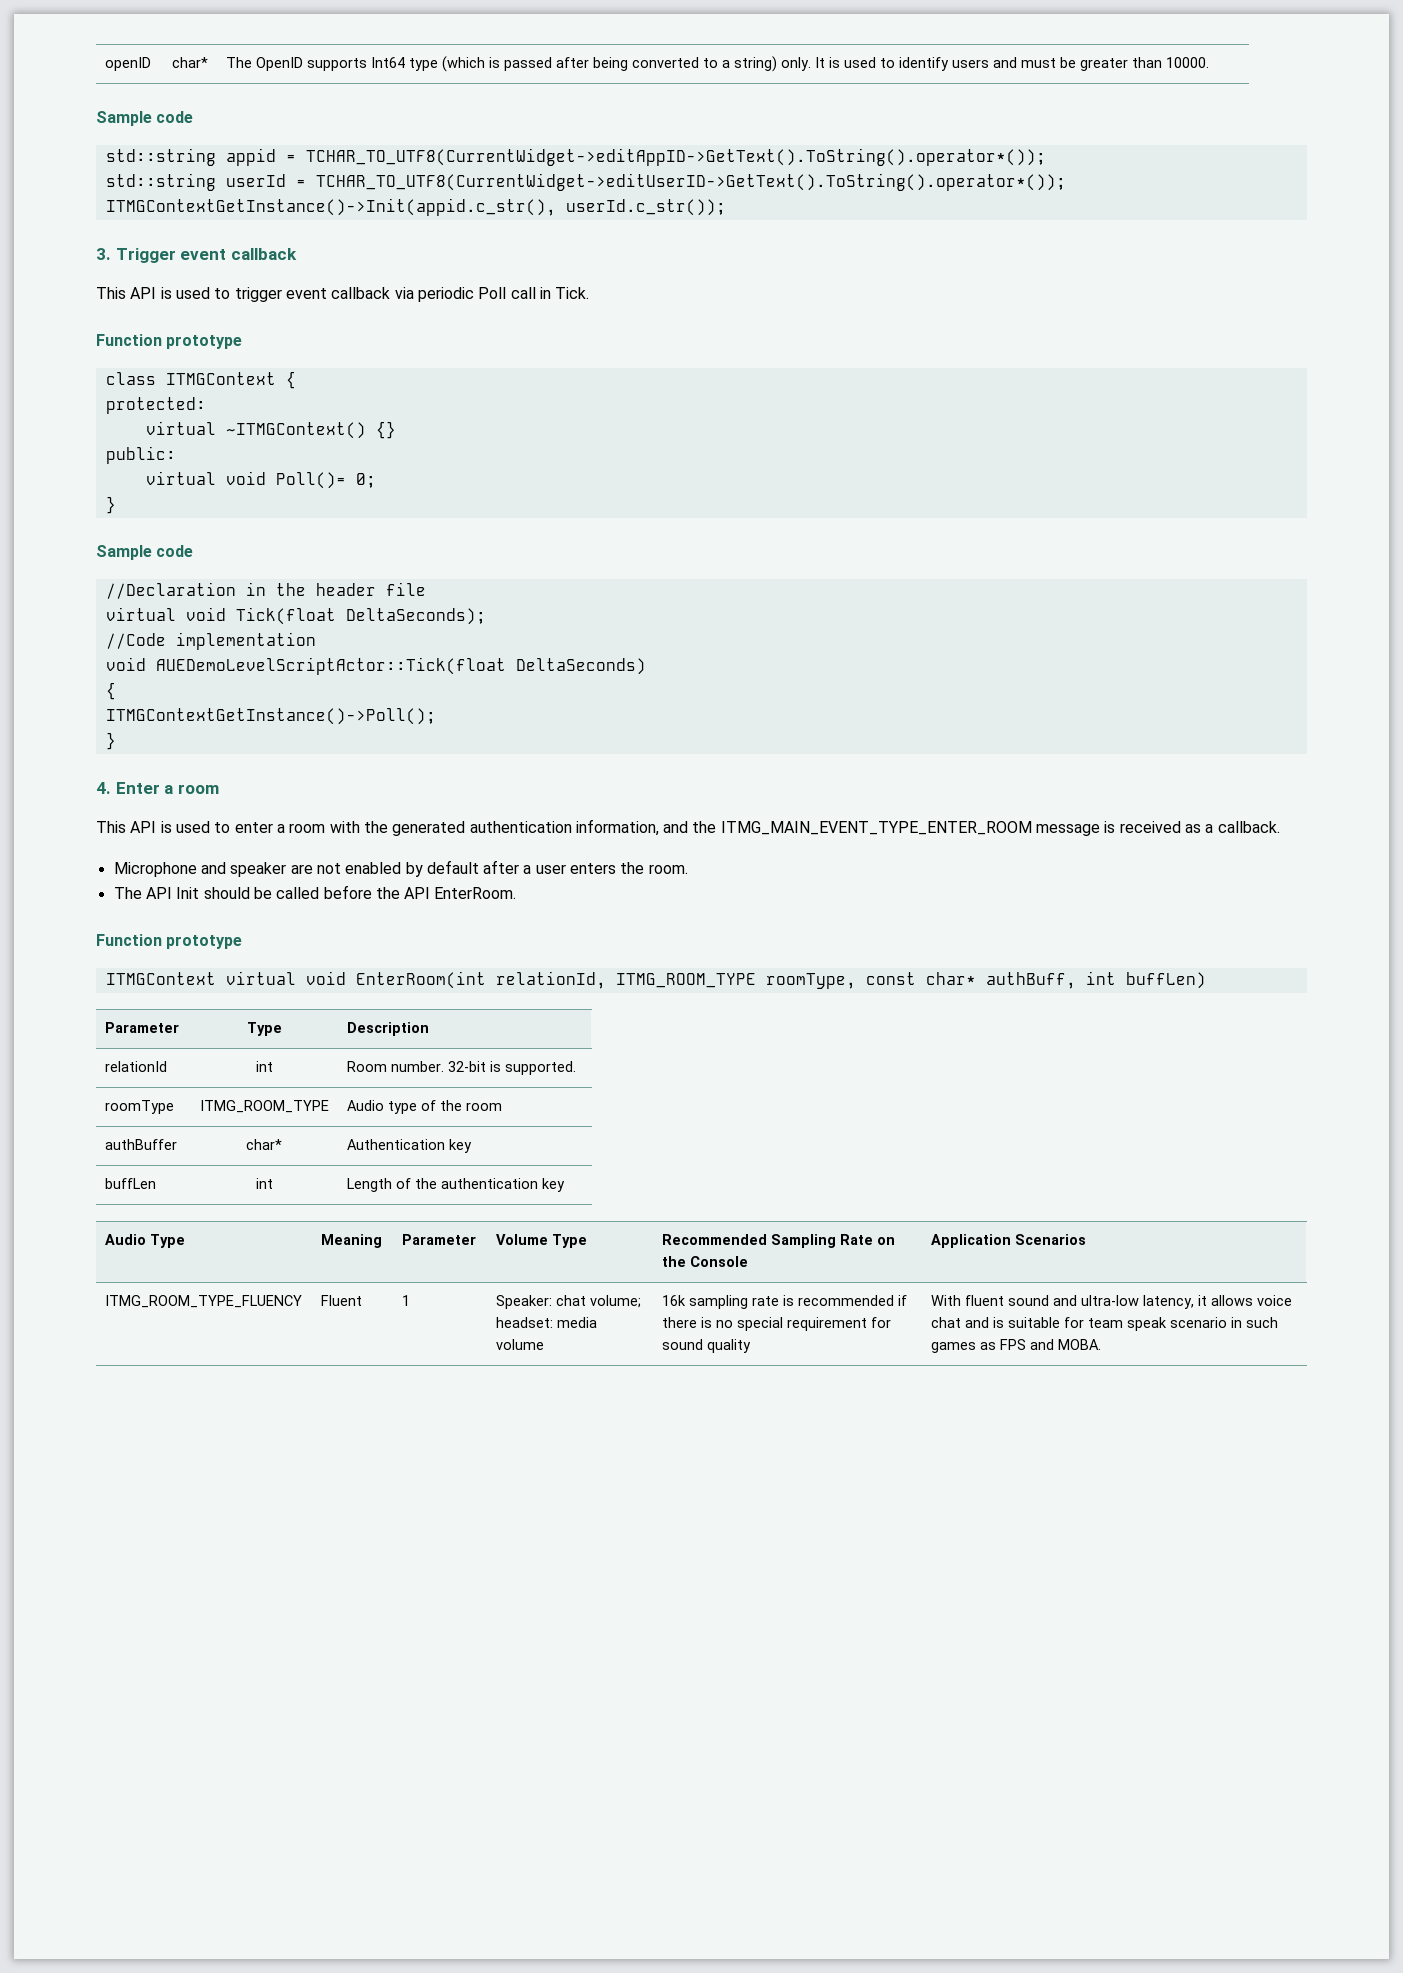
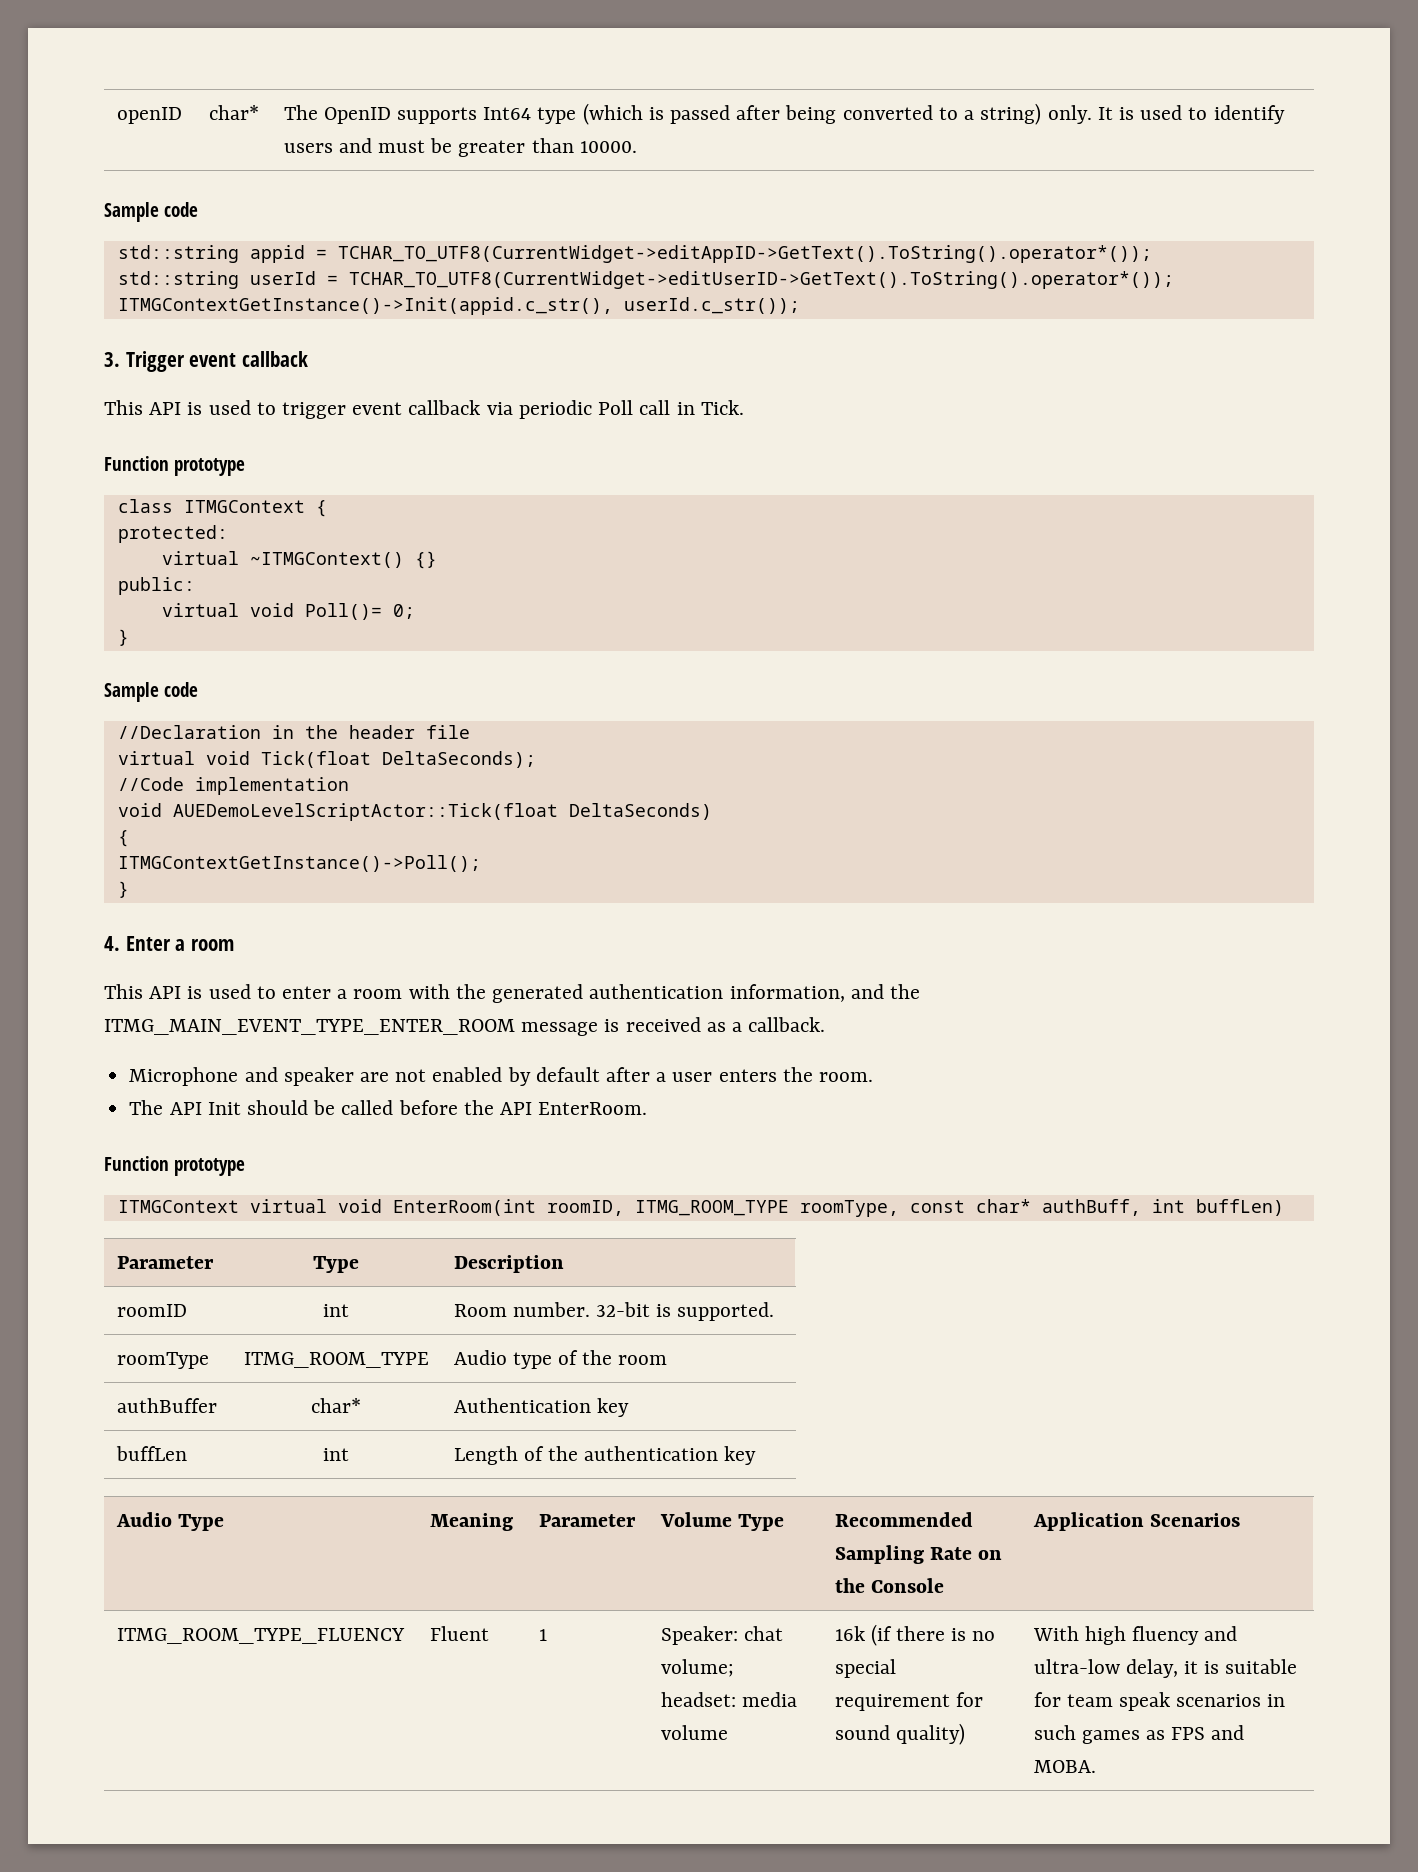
- ITMGContext virtual void EnterRoom(int relationId, ITMG_ROOM_TYPE roomType, const char* authBuff, int buffLen)
+ ITMGContext virtual void EnterRoom(int roomID, ITMG_ROOM_TYPE roomType, const char* authBuff, int buffLen)
- relationId | int | Room number. 32-bit is supported.
+ roomID | int | Room number. 32-bit is supported.
- 16k sampling rate is recommended if there is no special requirement for sound quality
+ 16k (if there is no special requirement for sound quality)
- With fluent sound and ultra-low latency, it allows voice chat and is suitable for team speak scenario in such games as FPS and MOBA.
+ With high fluency and ultra-low delay, it is suitable for team speak scenarios in such games as FPS and MOBA.

